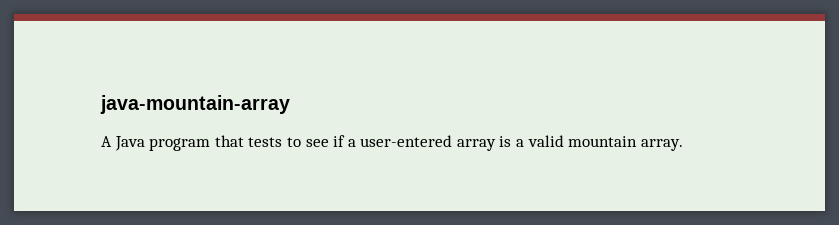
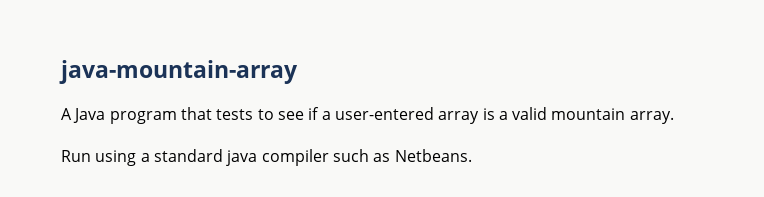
+ Run using a standard java compiler such as Netbeans.

